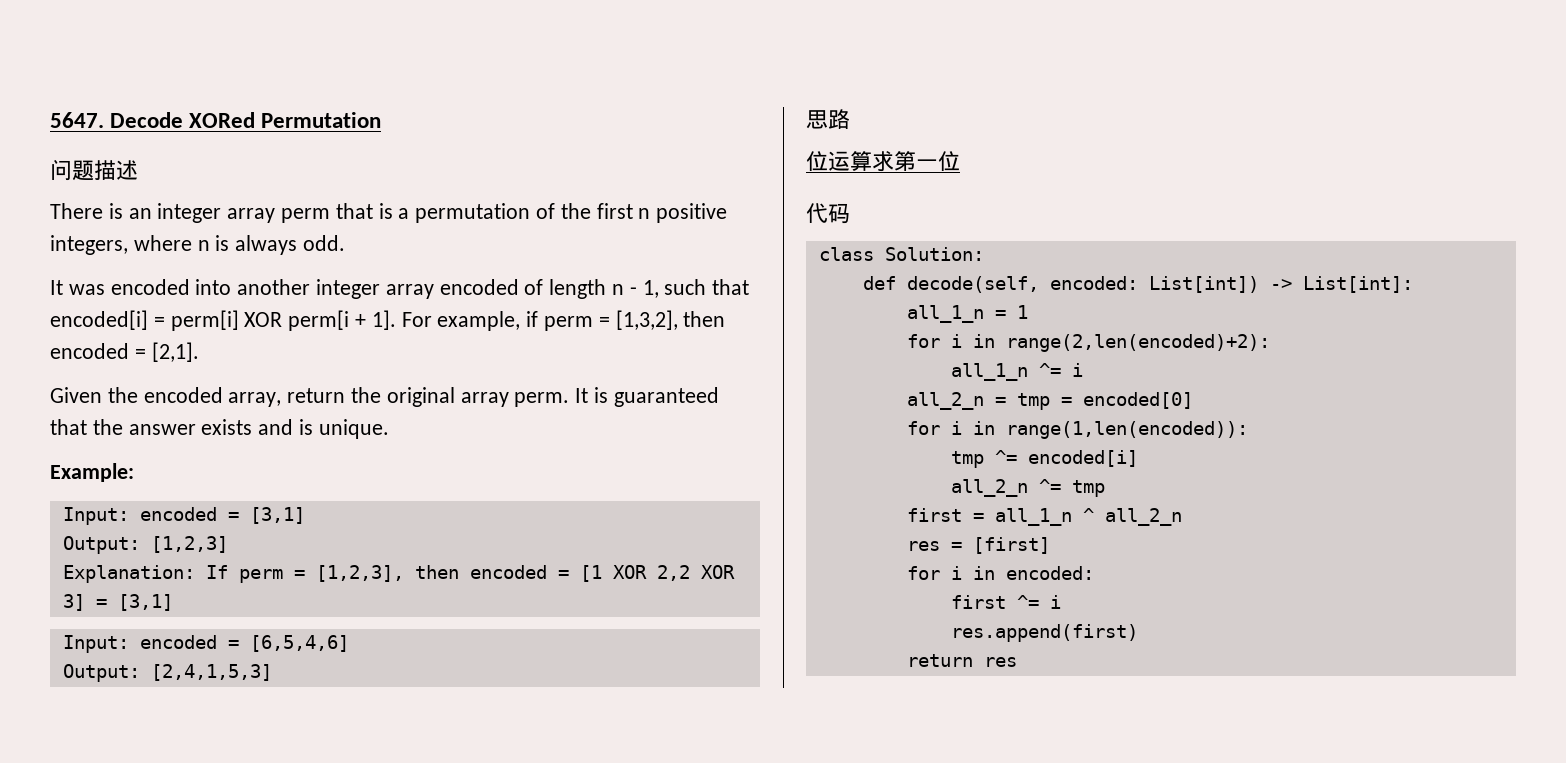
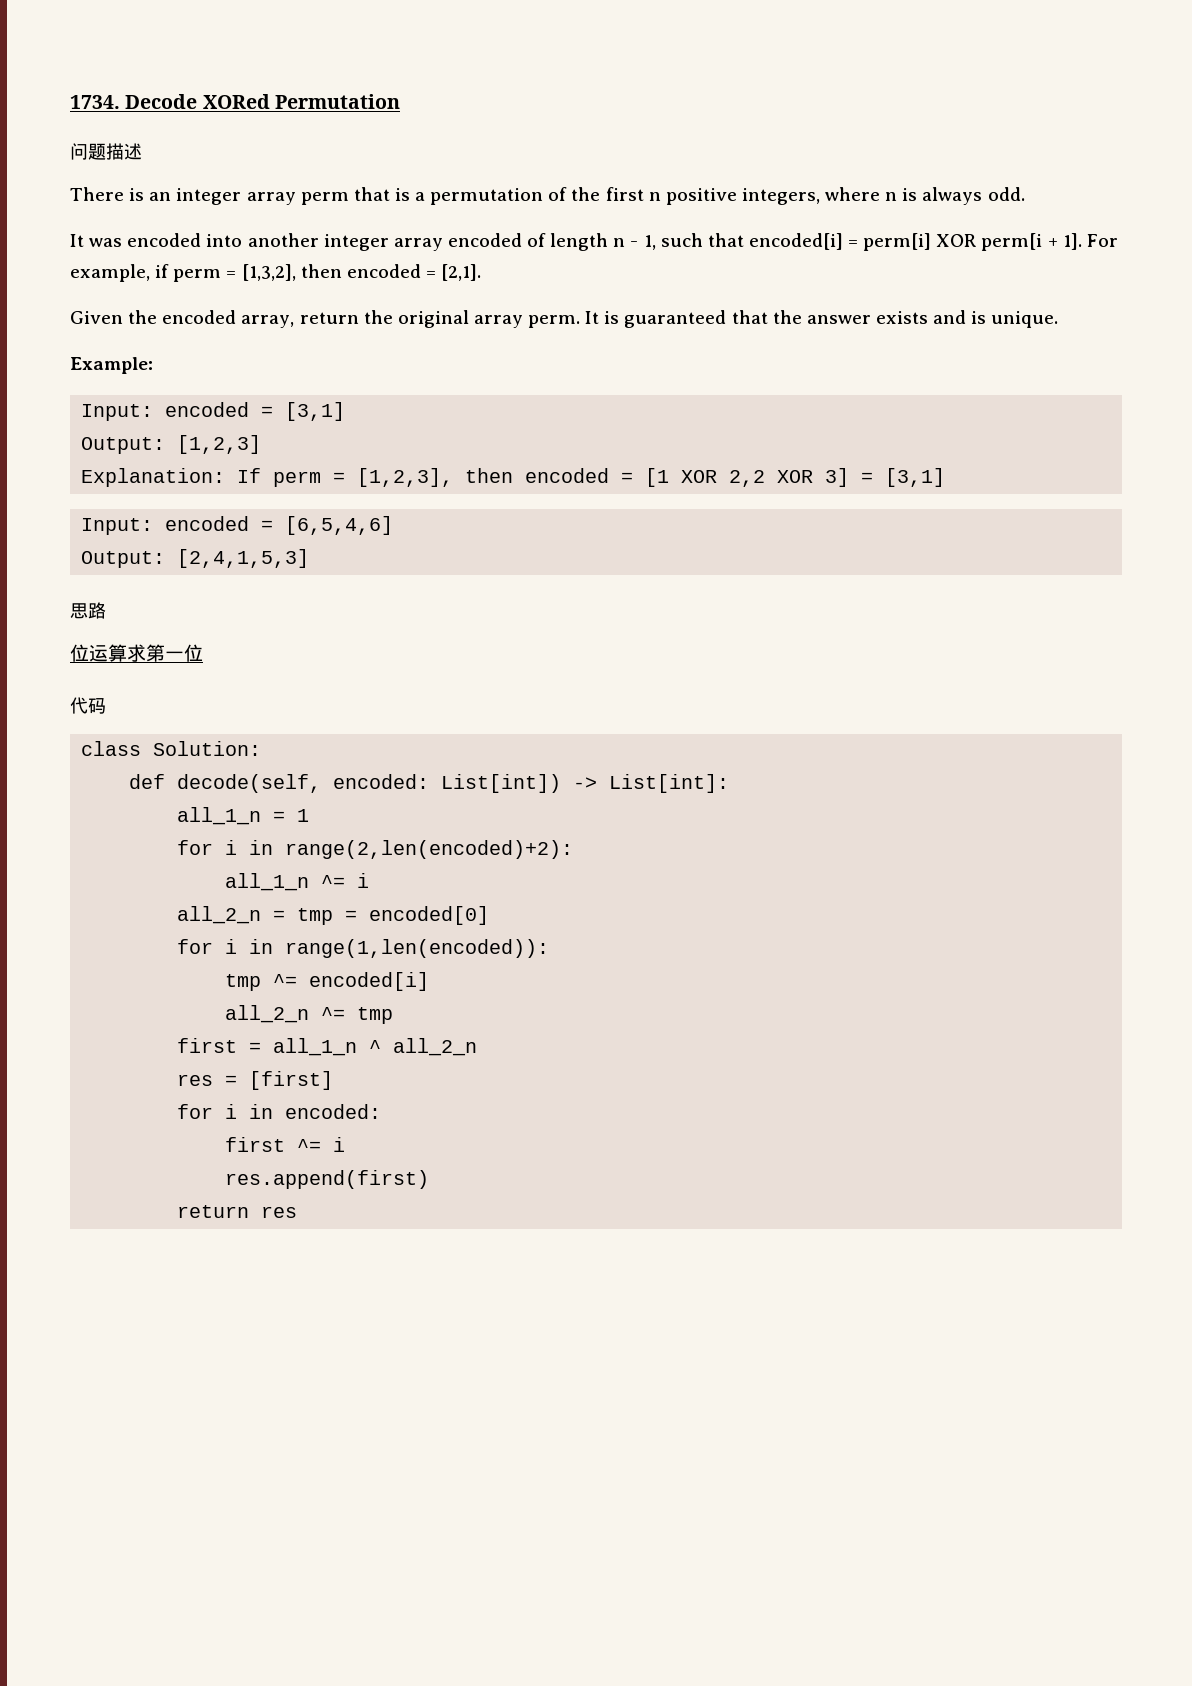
- 5647.
+ 1734.

